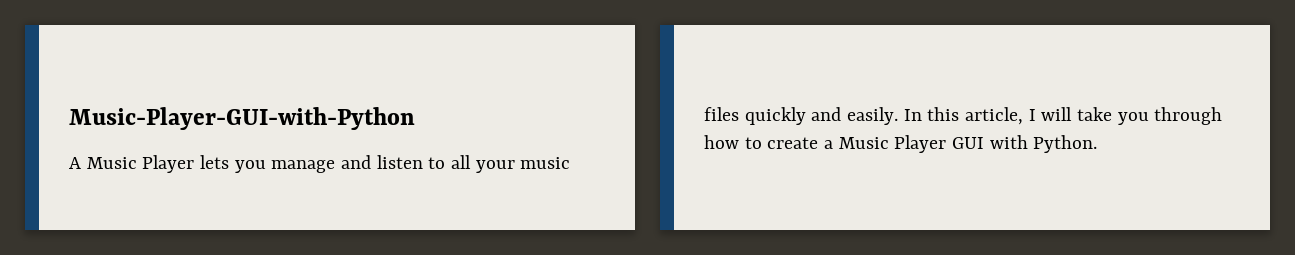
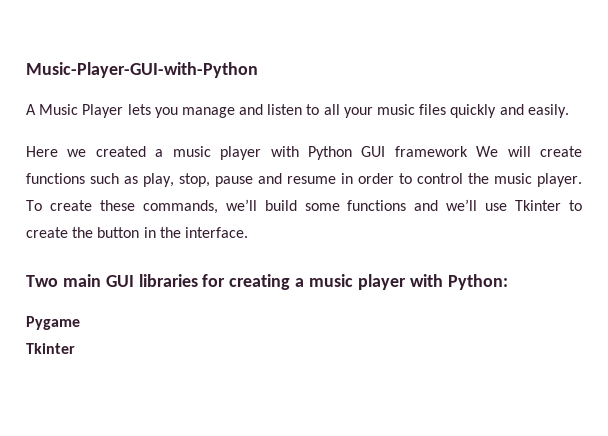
- A Music Player lets you manage and listen to all your music files quickly and easily. In this article, I will take you through how to create a Music Player GUI with Python.
+ A Music Player lets you manage and listen to all your music files quickly and easily.
+ Here we created a music player with Python GUI framework We will create functions such as play, stop, pause and resume in order to control the music player. To create these commands, we’ll build some functions and we’ll use Tkinter to create the button in the interface.
+ Two main GUI libraries for creating a music player with Python:
+ Pygame
+ Tkinter

